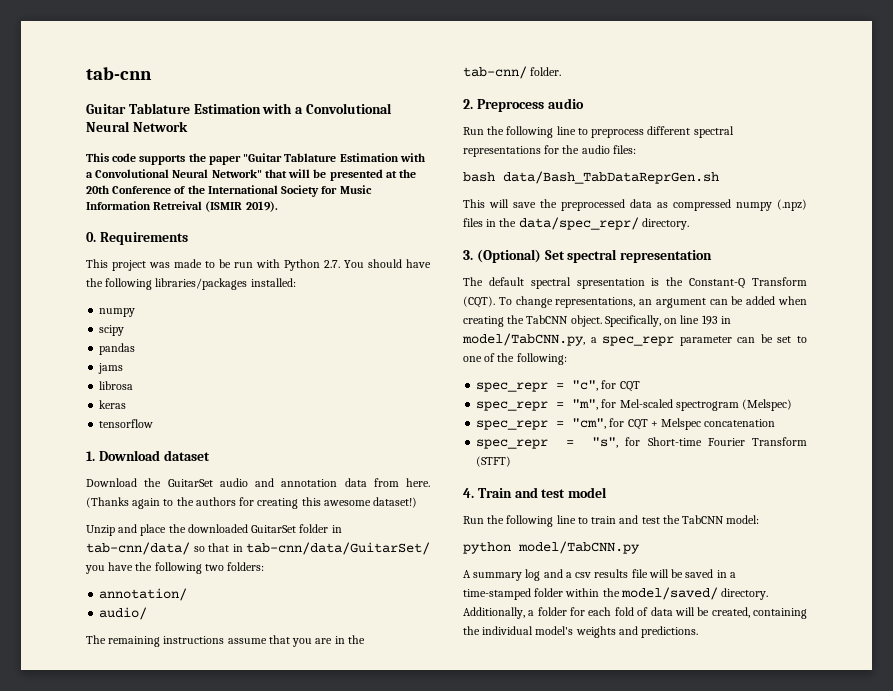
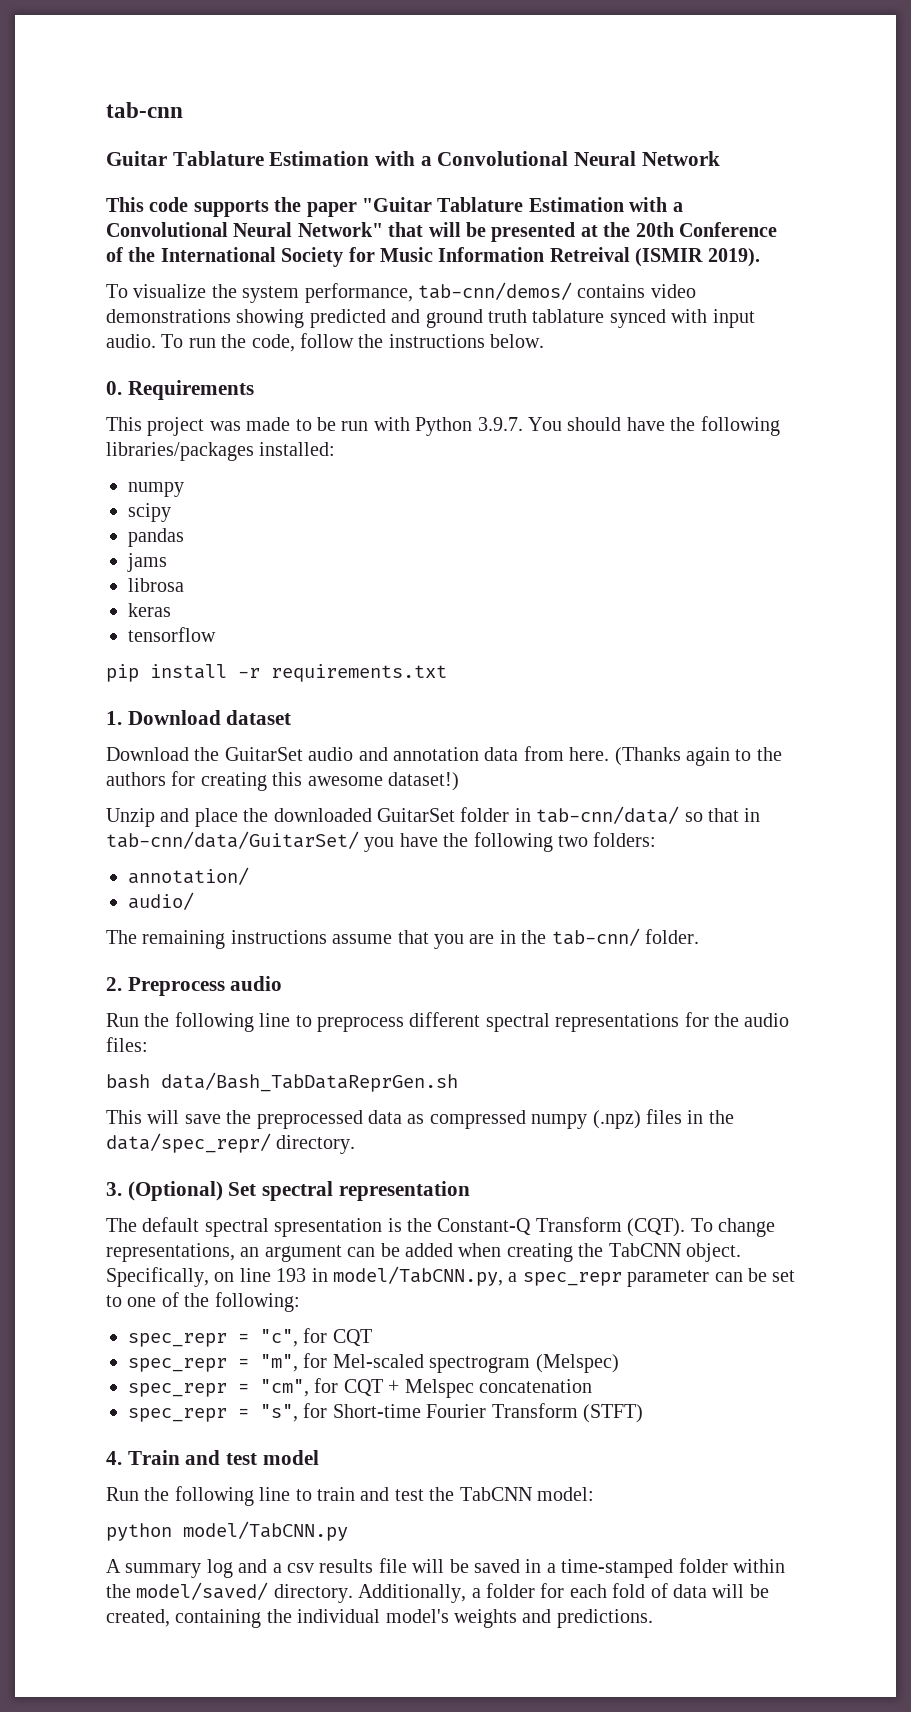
+ To visualize the system performance, tab-cnn/demos/ contains video demonstrations showing predicted and ground truth tablature synced with input audio. To run the code, follow the instructions below.
- This project was made to be run with Python 2.7. You should have the following libraries/packages installed:
+ This project was made to be run with Python 3.9.7. You should have the following libraries/packages installed:
+ pip install -r requirements.txt

